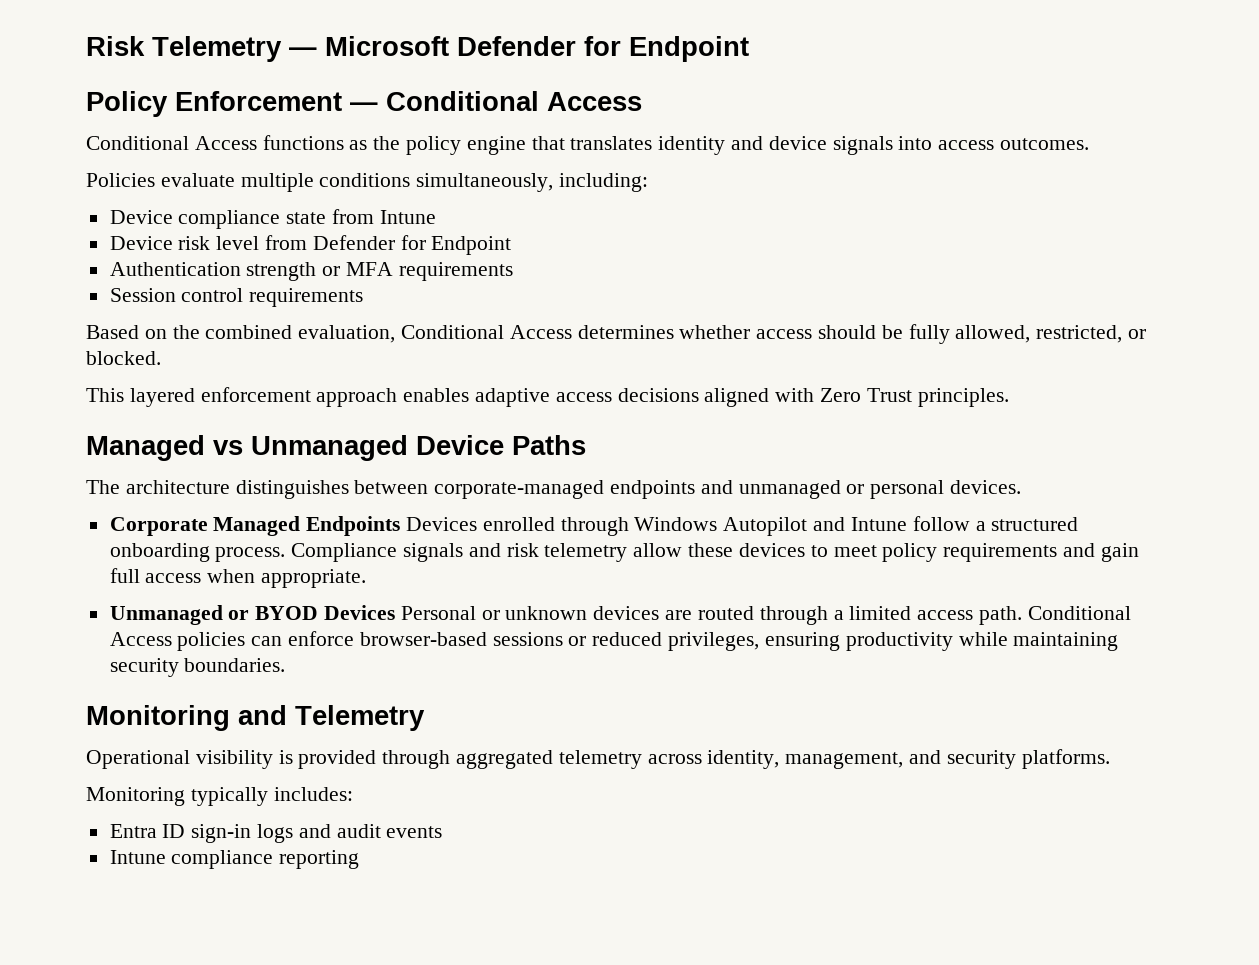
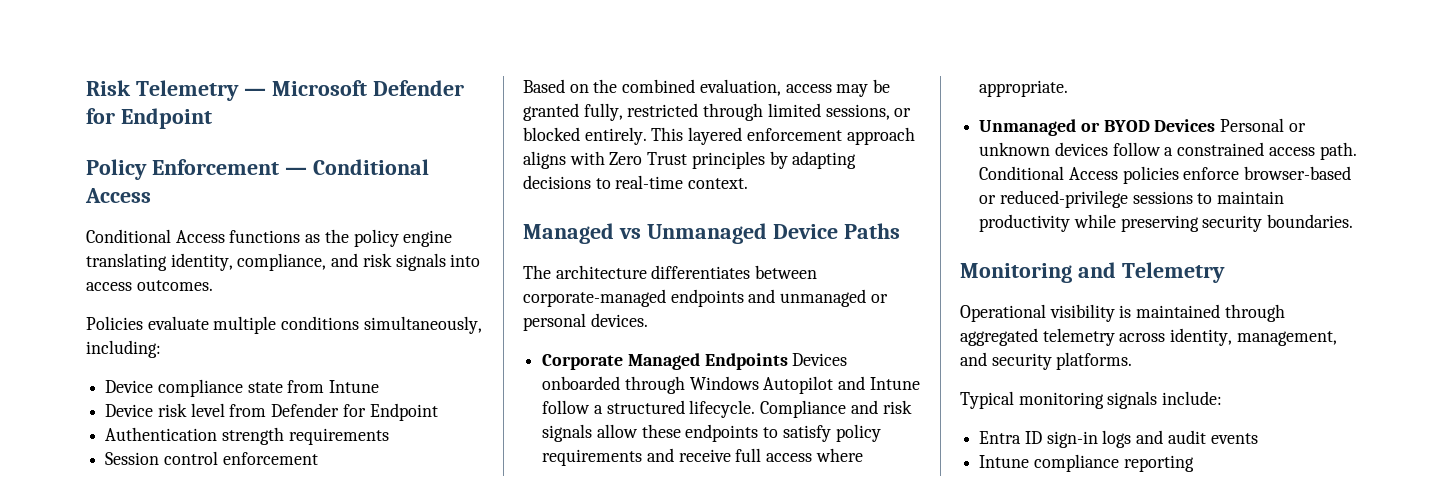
- Conditional Access functions as the policy engine that translates identity and device signals into access outcomes.
+ Conditional Access functions as the policy engine translating identity, compliance, and risk signals into access outcomes.
- Authentication strength or MFA requirements
+ Authentication strength requirements
- Session control requirements
+ Session control enforcement
- Based on the combined evaluation, Conditional Access determines whether access should be fully allowed, restricted, or blocked.
- This layered enforcement approach enables adaptive access decisions aligned with Zero Trust principles.
+ Based on the combined evaluation, access may be granted fully, restricted through limited sessions, or blocked entirely. This layered enforcement approach aligns with Zero Trust principles by adapting decisions to real-time context.
- The architecture distinguishes between corporate-managed endpoints and unmanaged or personal devices.
+ The architecture differentiates between corporate-managed endpoints and unmanaged or personal devices.
- Corporate Managed Endpoints Devices enrolled through Windows Autopilot and Intune follow a structured onboarding process. Compliance signals and risk telemetry allow these devices to meet policy requirements and gain full access when appropriate.
+ Corporate Managed Endpoints Devices onboarded through Windows Autopilot and Intune follow a structured lifecycle. Compliance and risk signals allow these endpoints to satisfy policy requirements and receive full access where appropriate.
- Unmanaged or BYOD Devices Personal or unknown devices are routed through a limited access path.
+ Unmanaged or BYOD Devices Personal or unknown devices follow a constrained access path.
- Conditional Access policies can enforce browser-based sessions or reduced privileges, ensuring productivity while maintaining security boundaries.
+ Conditional Access policies enforce browser-based or reduced-privilege sessions to maintain productivity while preserving security boundaries.
- Operational visibility is provided through aggregated telemetry across identity, management, and security platforms.
+ Operational visibility is maintained through aggregated telemetry across identity, management, and security platforms.
- Monitoring typically includes:
+ Typical monitoring signals include:

